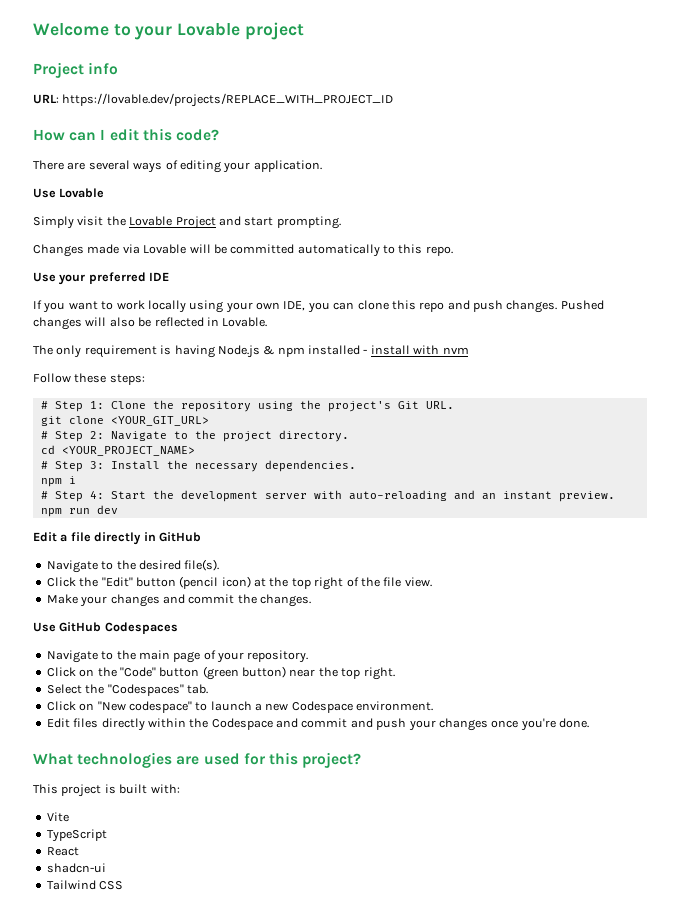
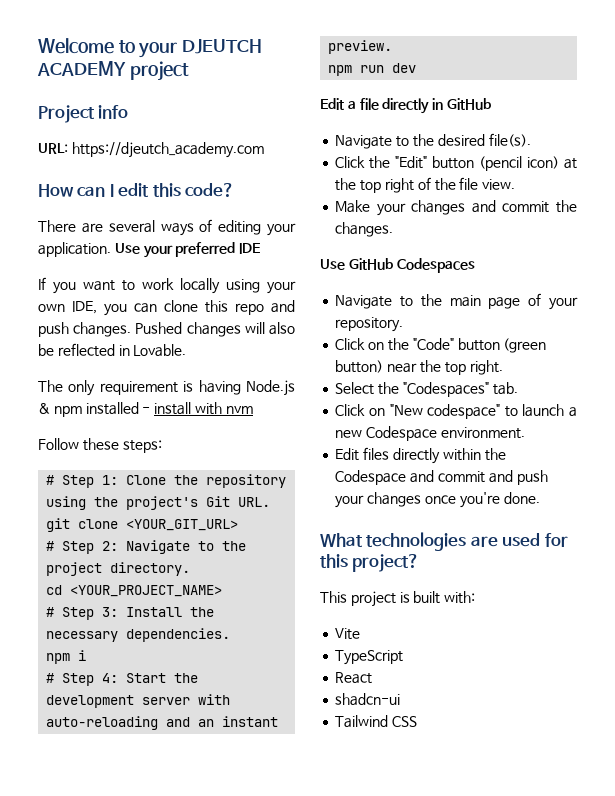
- Welcome to your Lovable project
+ Welcome to your DJEUTCH ACADEMY project
- URL: https://lovable.dev/projects/REPLACE_WITH_PROJECT_ID
+ URL: https://djeutch_academy.com
- There are several ways of editing your application.
- Use Lovable
- Simply visit the Lovable Project and start prompting.
- Changes made via Lovable will be committed automatically to this repo.
- Use your preferred IDE
+ There are several ways of editing your application. Use your preferred IDE

